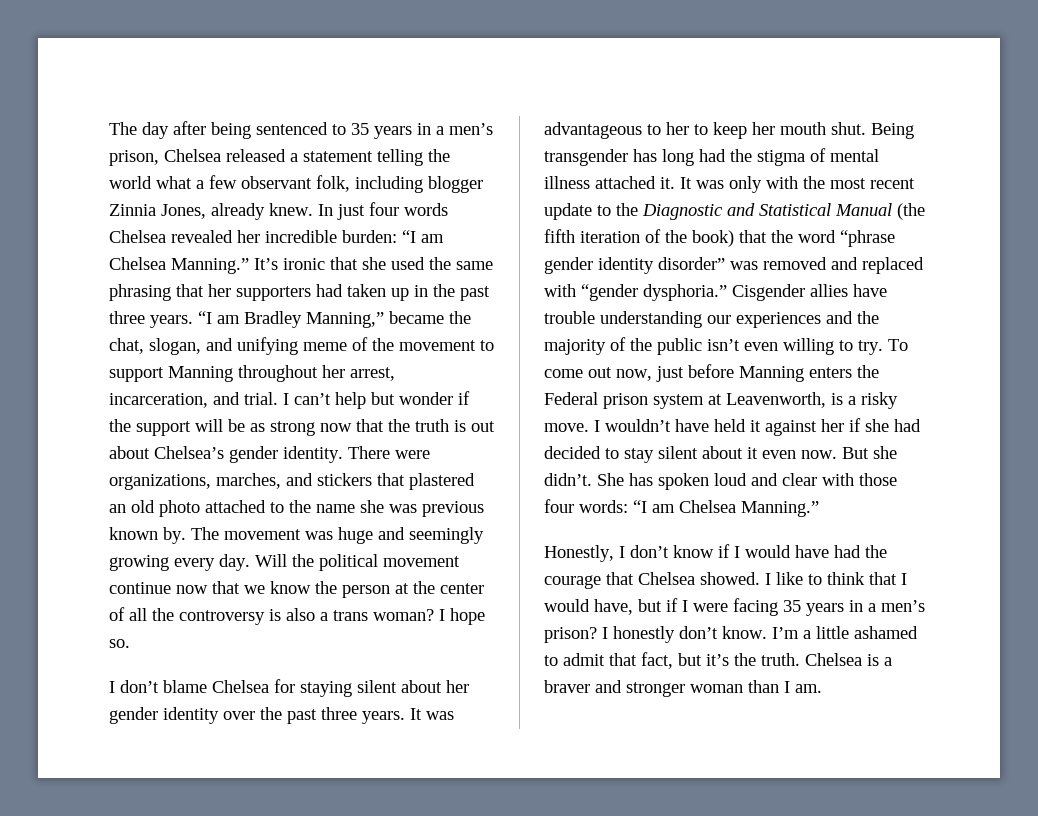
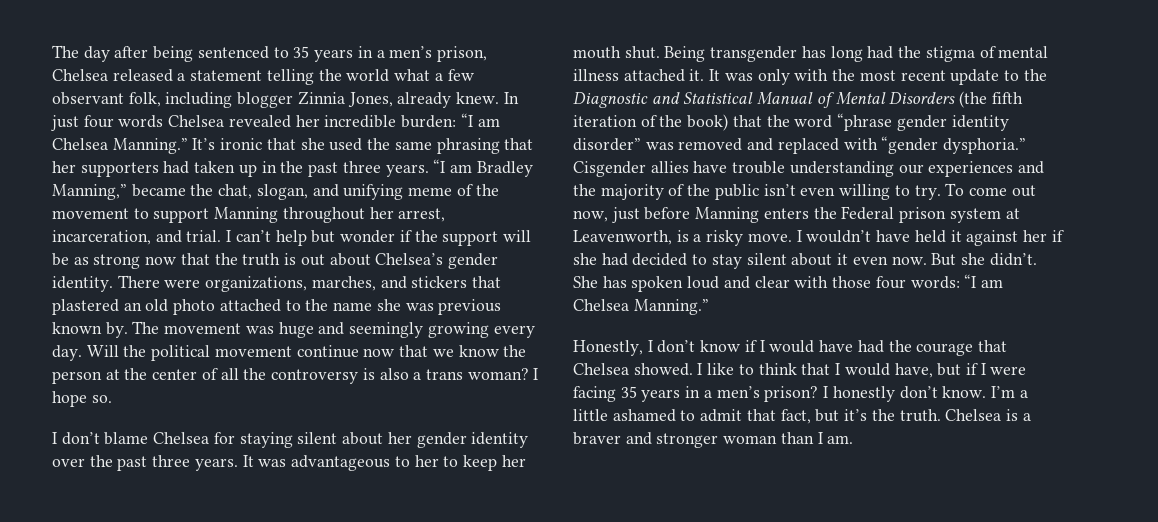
- It was only with the most recent update to the Diagnostic and Statistical Manual (the fifth iteration of the book) that the word “phrase gender identity disorder” was removed and replaced with “gender dysphoria.”
+ It was only with the most recent update to the Diagnostic and Statistical Manual of Mental Disorders (the fifth iteration of the book) that the word “phrase gender identity disorder” was removed and replaced with “gender dysphoria.”

